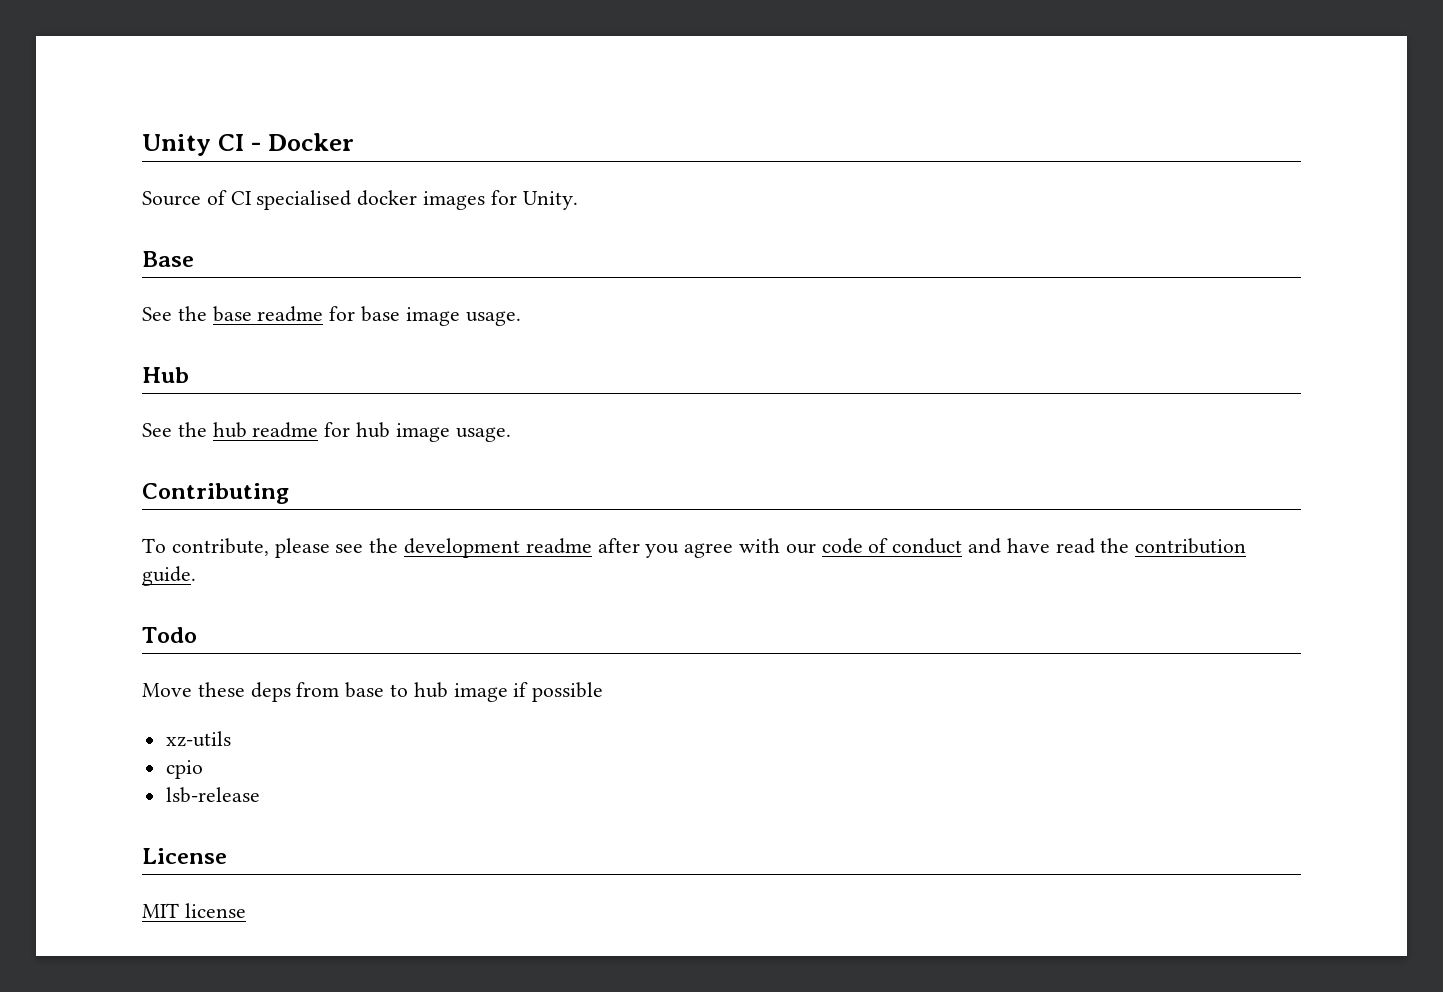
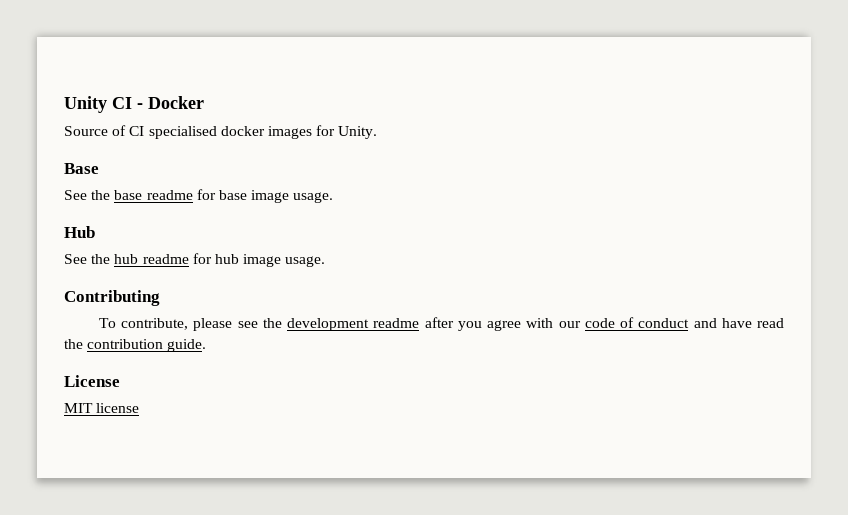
- Todo
- Move these deps from base to hub image if possible
- xz-utils
- cpio
- lsb-release

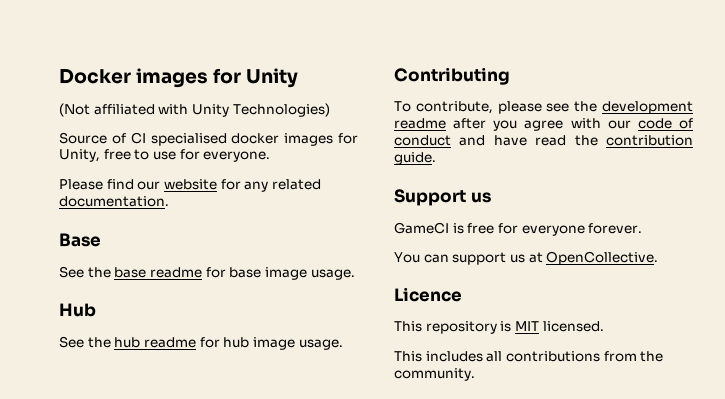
- Unity CI - Docker
+ Docker images for Unity
+ (Not affiliated with Unity Technologies)
- Source of CI specialised docker images for Unity.
+ Source of CI specialised docker images for Unity, free to use for everyone.
+ Please find our website for any related documentation.
- License
- MIT license
+ Support us
+ GameCI is free for everyone forever.
+ You can support us at OpenCollective.
+ Licence
+ This repository is MIT licensed.
+ This includes all contributions from the community.

